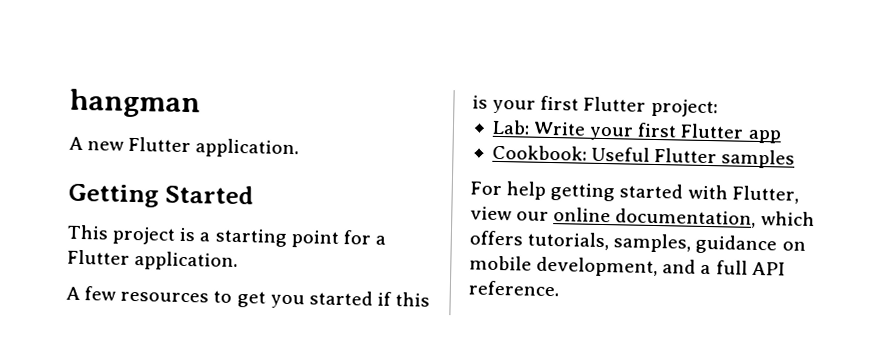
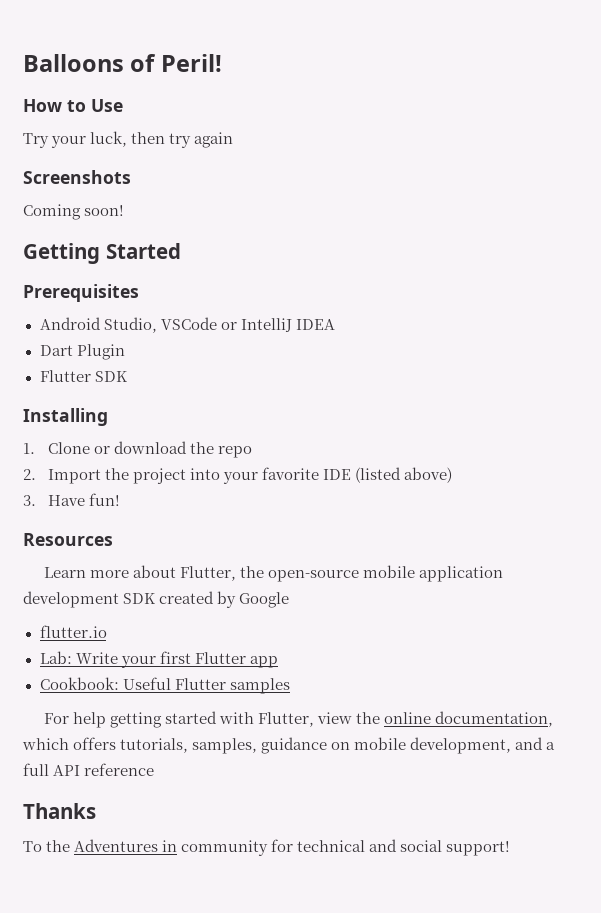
- hangman
- A new Flutter application.
+ Balloons of Peril!
+ How to Use
+ Try your luck, then try again
+ Screenshots
+ Coming soon!
  Getting Started
- This project is a starting point for a Flutter application.
- A few resources to get you started if this is your first Flutter project:
+ Prerequisites
+ Android Studio, VSCode or IntelliJ IDEA
+ Dart Plugin
+ Flutter SDK
+ Installing
+ 1. Clone or download the repo
+ 2. Import the project into your favorite IDE (listed above)
+ 3. Have fun!
+ Resources
+ Learn more about Flutter, the open-source mobile application development SDK created by Google
+ flutter.io
- For help getting started with Flutter, view our online documentation, which offers tutorials, samples, guidance on mobile development, and a full API reference.
+ For help getting started with Flutter, view the online documentation, which offers tutorials, samples, guidance on mobile development, and a full API reference
+ Thanks
+ To the Adventures in community for technical and social support!

